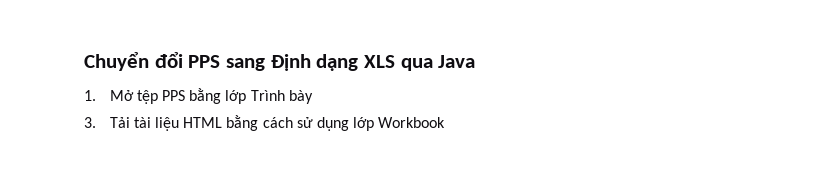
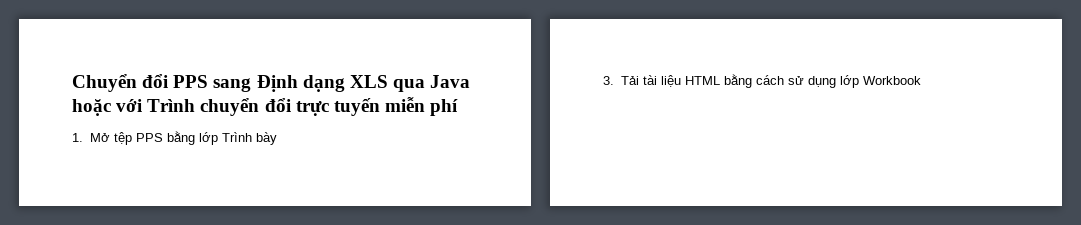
- Chuyển đổi PPS sang Định dạng XLS qua Java
+ Chuyển đổi PPS sang Định dạng XLS qua Java hoặc với Trình chuyển đổi trực tuyến miễn phí

